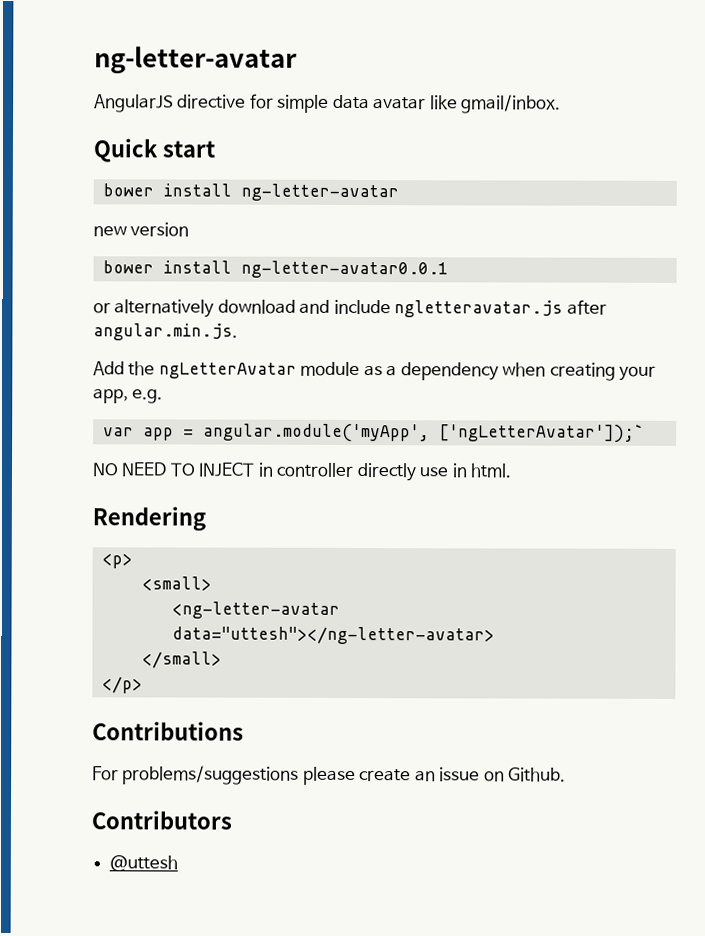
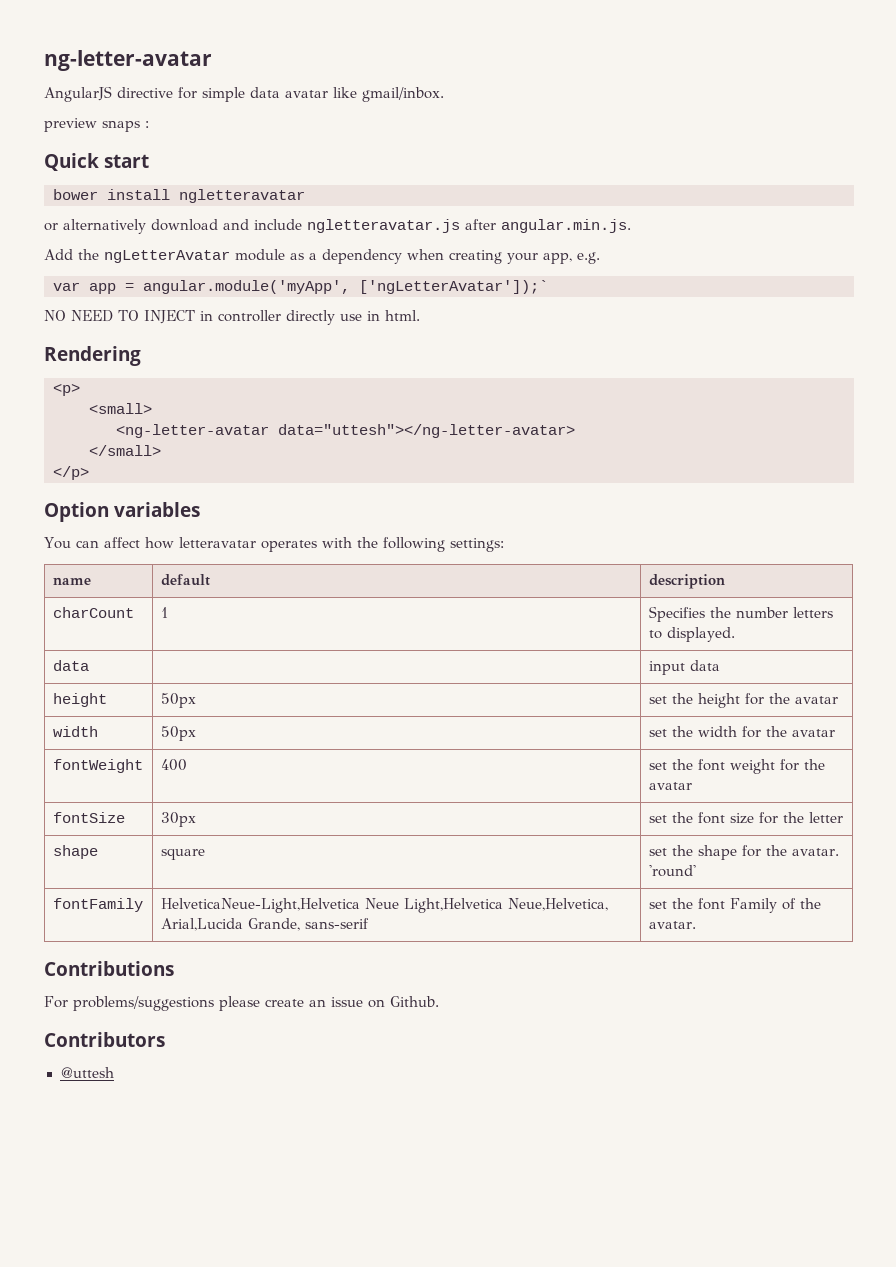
+ preview snaps :
- bower install ng-letter-avatar
- new version
- bower install ng-letter-avatar0.0.1
+ bower install ngletteravatar
+ Option variables
+ You can affect how letteravatar operates with the following settings:
+ name | default | description
+ charCount | 1 | Specifies the number letters to displayed.
+ data | | input data
+ height | 50px | set the height for the avatar
+ width | 50px | set the width for the avatar
+ fontWeight | 400 | set the font weight for the avatar
+ fontSize | 30px | set the font size for the letter
+ shape | square | set the shape for the avatar. 'round'
+ fontFamily | HelveticaNeue-Light,Helvetica Neue Light,Helvetica Neue,Helvetica, Arial,Lucida Grande, sans-serif | set the font Family of the avatar.

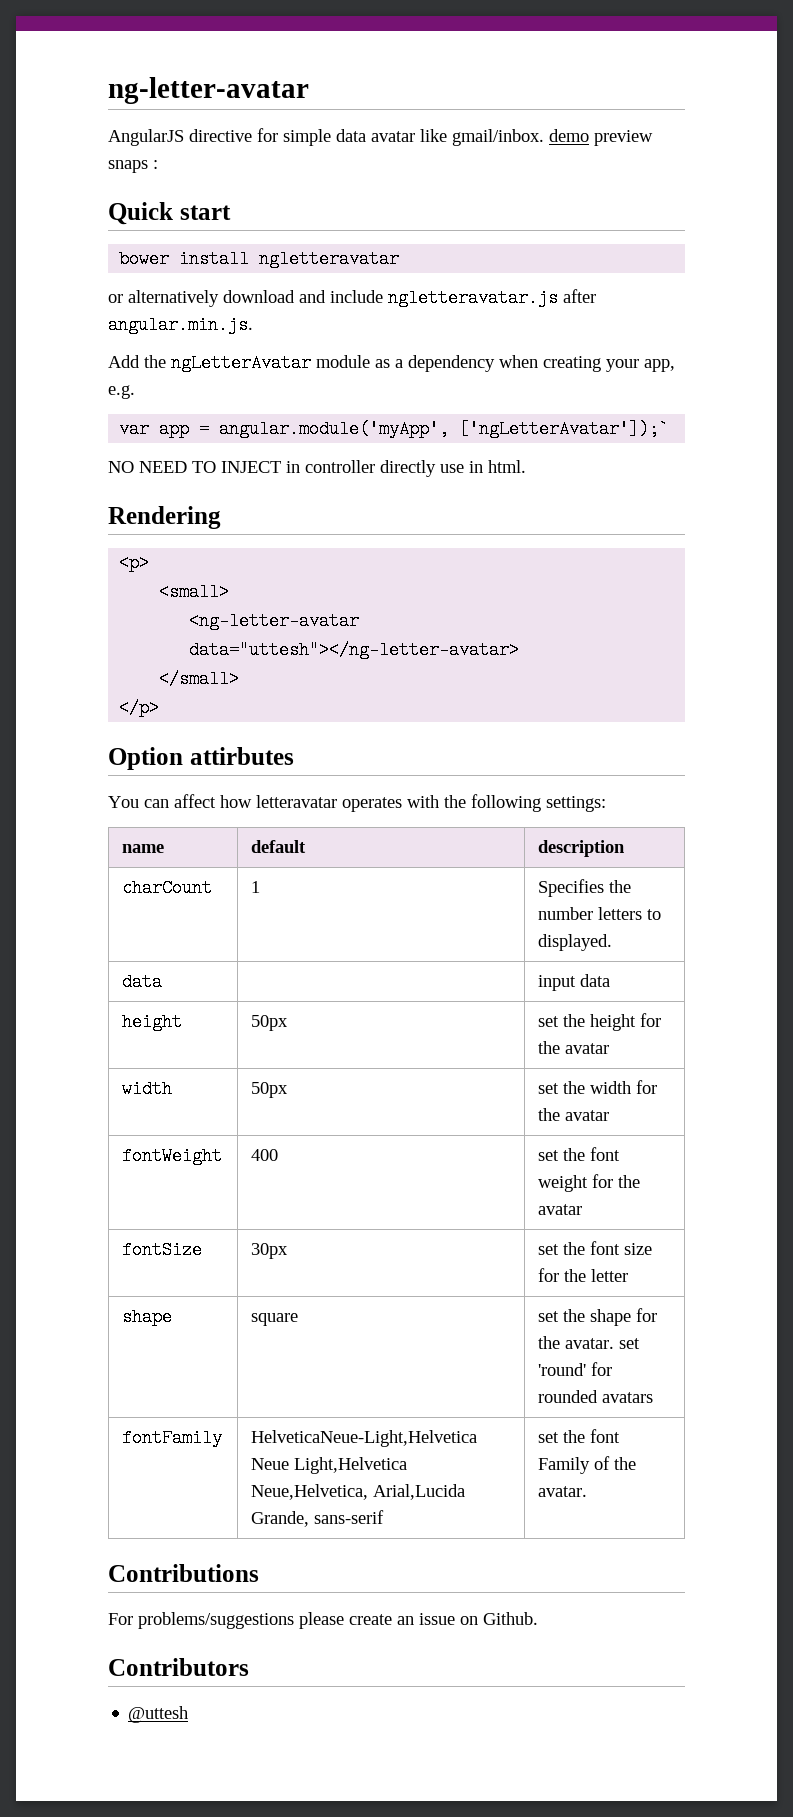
- AngularJS directive for simple data avatar like gmail/inbox.
- preview snaps :
+ AngularJS directive for simple data avatar like gmail/inbox. demo preview snaps :
- Option variables
+ Option attirbutes
- shape | square | set the shape for the avatar. 'round'
+ shape | square | set the shape for the avatar. set 'round' for rounded avatars

